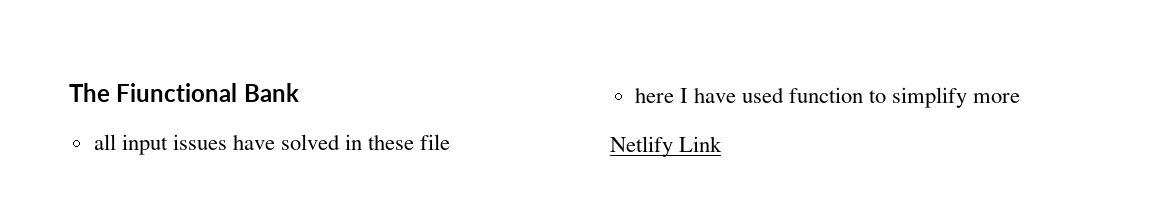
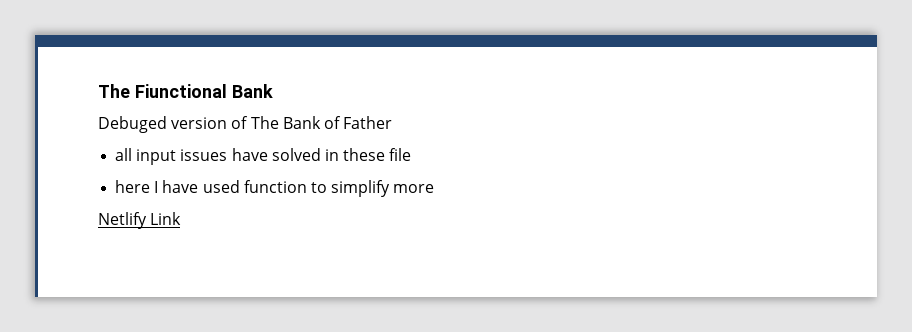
+ Debuged version of The Bank of Father

